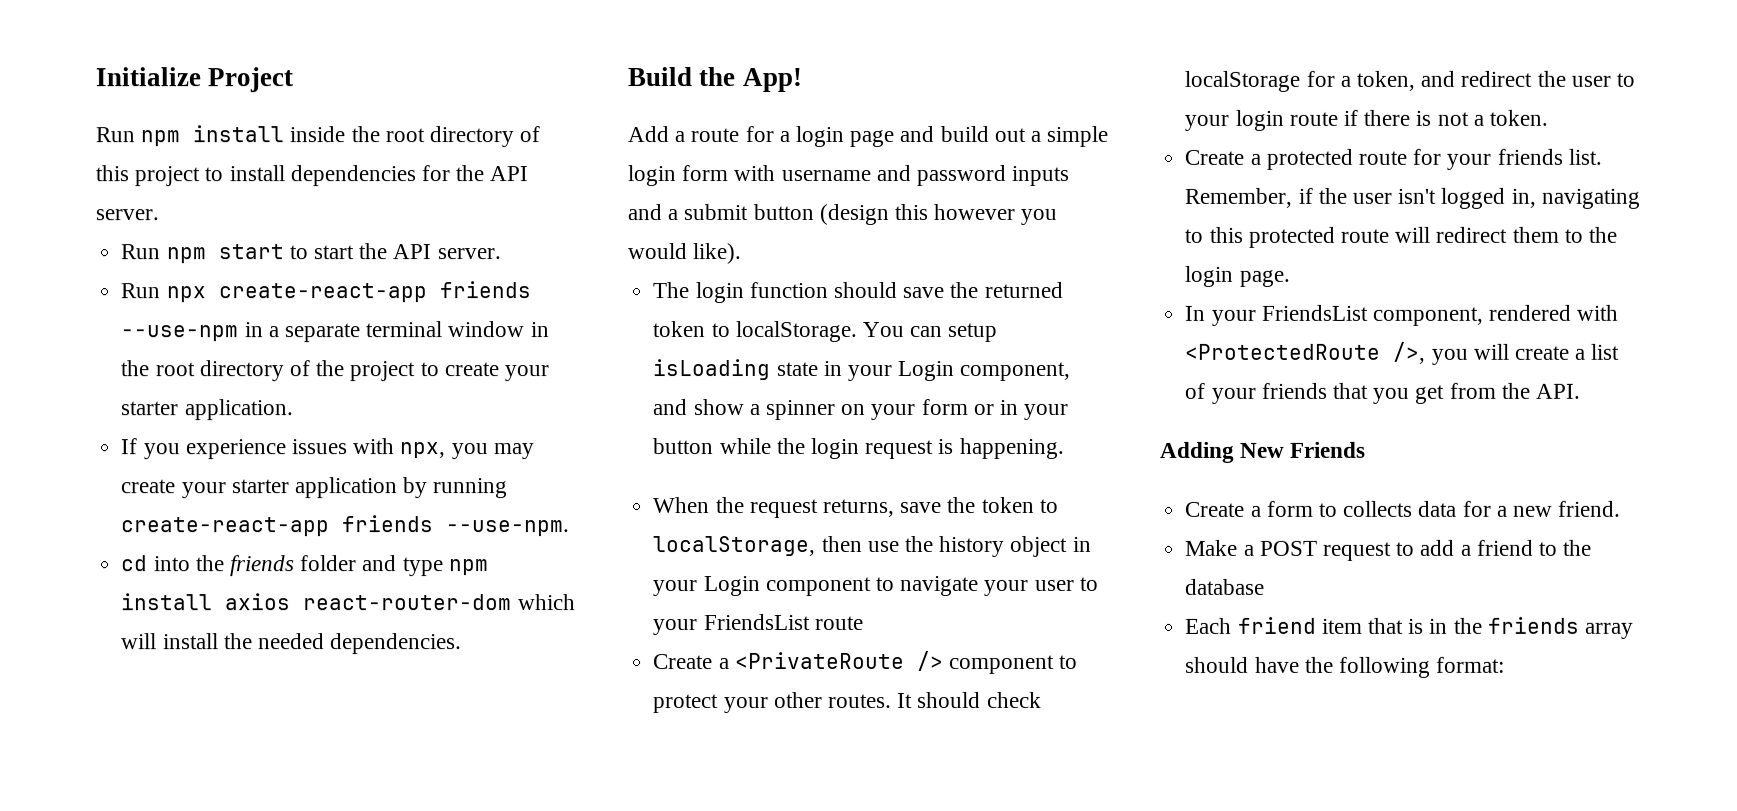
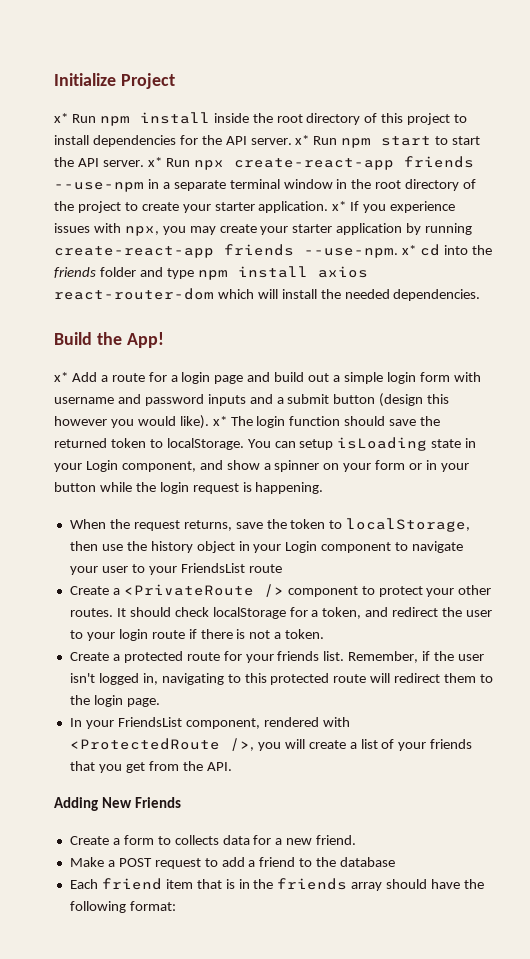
- Run npm install inside the root directory of this project to install dependencies for the API server.
- Run npm start to start the API server.
- Run npx create-react-app friends --use-npm in a separate terminal window in the root directory of the project to create your starter application.
- If you experience issues with npx, you may create your starter application by running create-react-app friends --use-npm.
- cd into the friends folder and type npm install axios react-router-dom which will install the needed dependencies.
+ x* Run npm install inside the root directory of this project to install dependencies for the API server. x* Run npm start to start the API server. x* Run npx create-react-app friends --use-npm in a separate terminal window in the root directory of the project to create your starter application. x* If you experience issues with npx, you may create your starter application by running create-react-app friends --use-npm. x* cd into the friends folder and type npm install axios react-router-dom which will install the needed dependencies.
- Add a route for a login page and build out a simple login form with username and password inputs and a submit button (design this however you would like).
- The login function should save the returned token to localStorage.
+ x* Add a route for a login page and build out a simple login form with username and password inputs and a submit button (design this however you would like). x* The login function should save the returned token to localStorage.

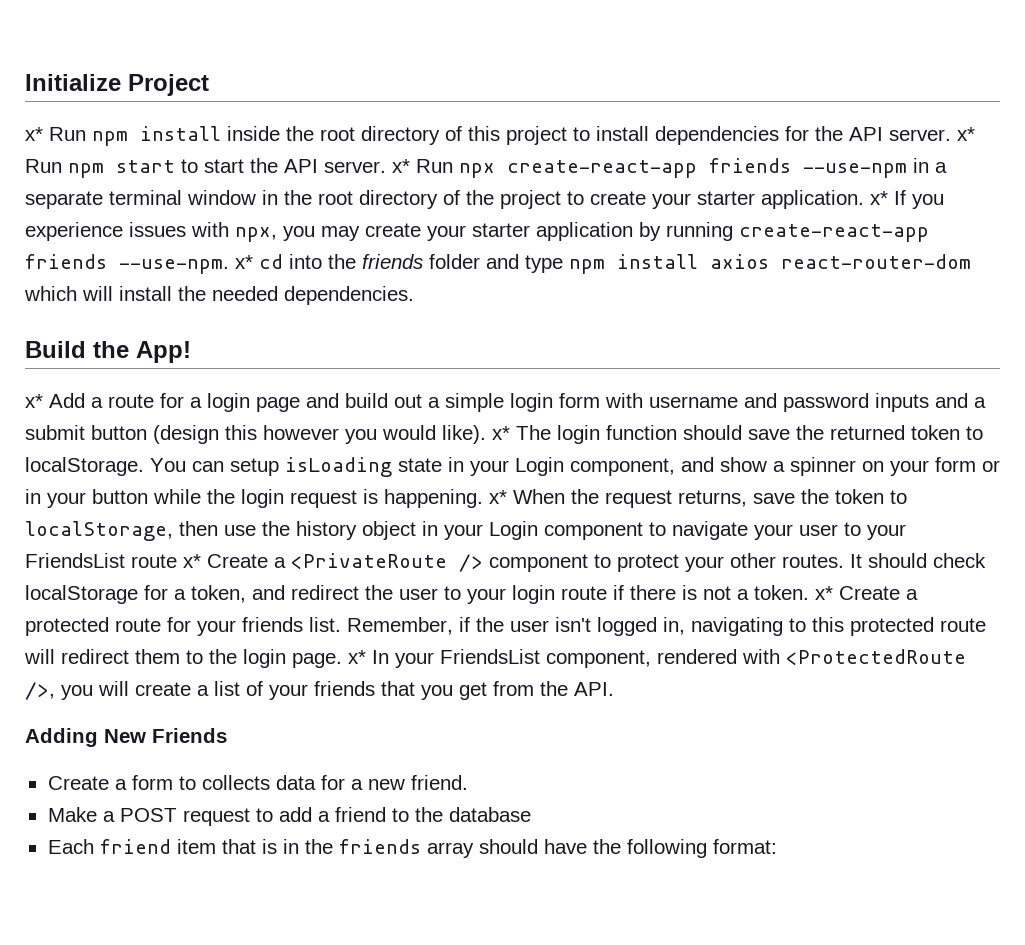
- You can setup isLoading state in your Login component, and show a spinner on your form or in your button while the login request is happening.
- When the request returns, save the token to localStorage, then use the history object in your Login component to navigate your user to your FriendsList route
- Create a <PrivateRoute /> component to protect your other routes.
+ You can setup isLoading state in your Login component, and show a spinner on your form or in your button while the login request is happening. x* When the request returns, save the token to localStorage, then use the history object in your Login component to navigate your user to your FriendsList route x* Create a <PrivateRoute /> component to protect your other routes.
- It should check localStorage for a token, and redirect the user to your login route if there is not a token.
- Create a protected route for your friends list.
+ It should check localStorage for a token, and redirect the user to your login route if there is not a token. x* Create a protected route for your friends list.
- Remember, if the user isn't logged in, navigating to this protected route will redirect them to the login page.
- In your FriendsList component, rendered with <ProtectedRoute />, you will create a list of your friends that you get from the API.
+ Remember, if the user isn't logged in, navigating to this protected route will redirect them to the login page. x* In your FriendsList component, rendered with <ProtectedRoute />, you will create a list of your friends that you get from the API.

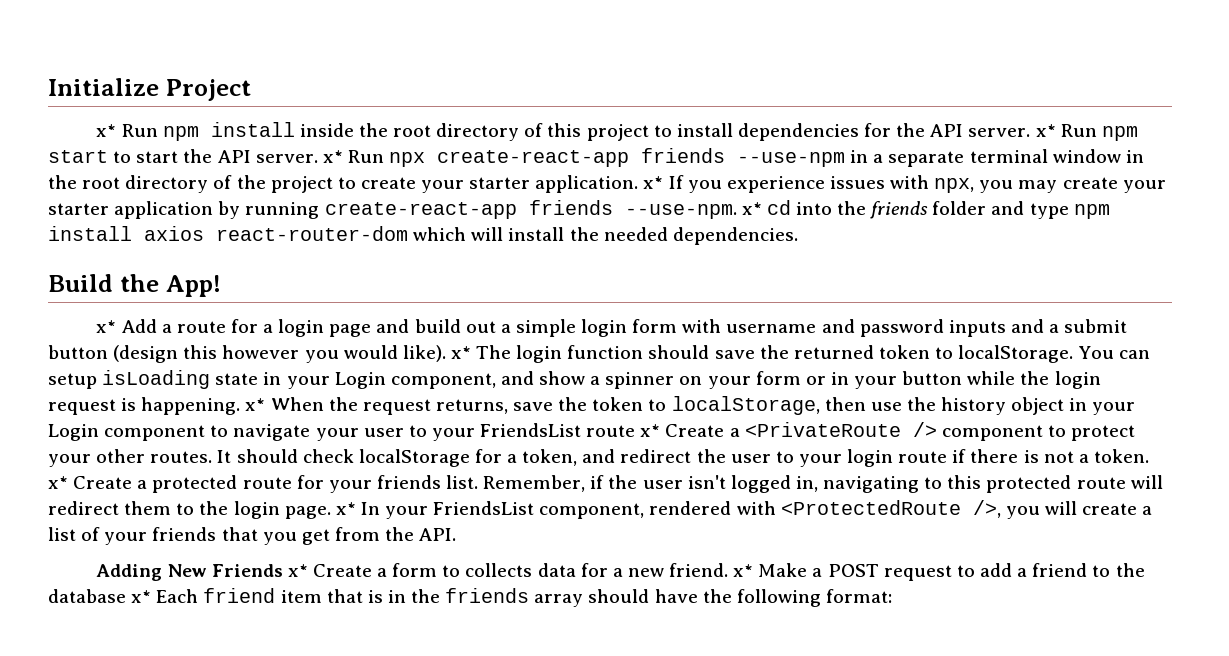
- Adding New Friends
- Create a form to collects data for a new friend.
- Make a POST request to add a friend to the database
- Each friend item that is in the friends array should have the following format:
+ Adding New Friends x* Create a form to collects data for a new friend. x* Make a POST request to add a friend to the database x* Each friend item that is in the friends array should have the following format:

